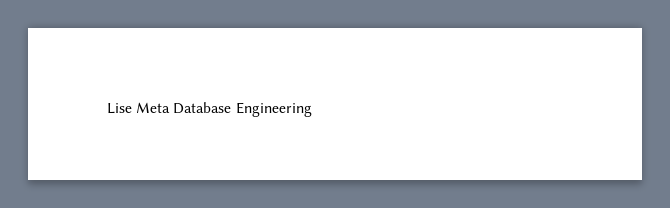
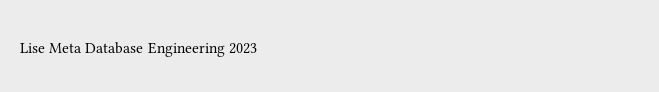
- Lise Meta Database Engineering
+ Lise Meta Database Engineering 2023

